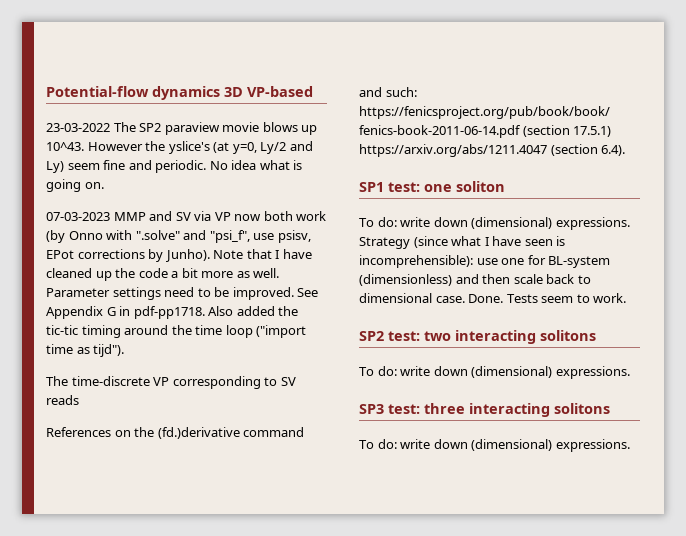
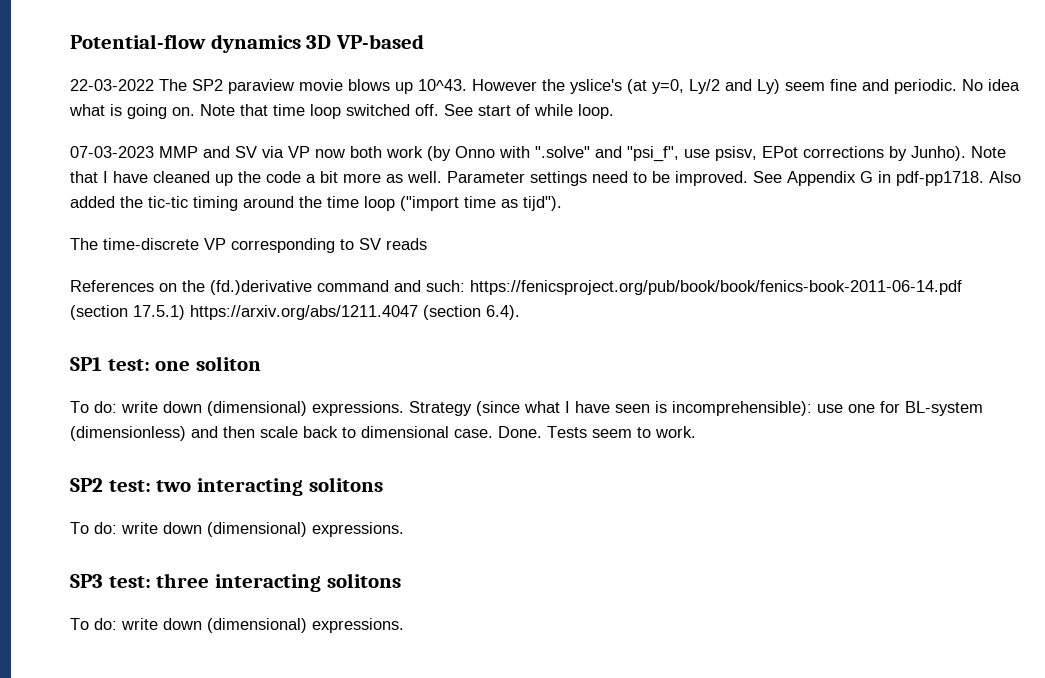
- 23-03-2022 The SP2 paraview movie blows up 10^43.
+ 22-03-2022 The SP2 paraview movie blows up 10^43.
+ Note that time loop switched off. See start of while loop.

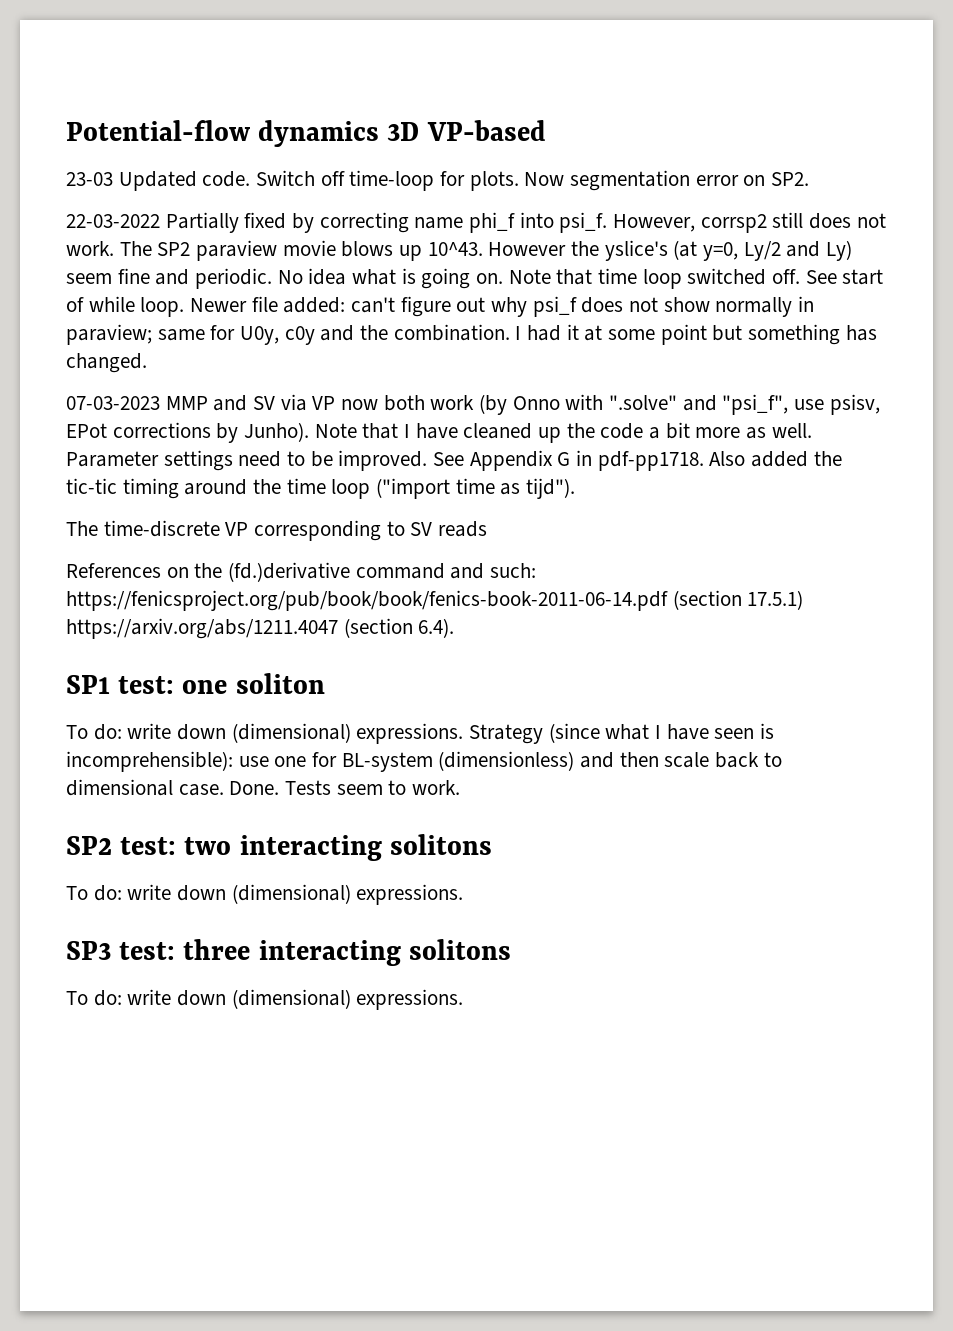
- 22-03-2022 The SP2 paraview movie blows up 10^43.
+ 23-03 Updated code. Switch off time-loop for plots. Now segmentation error on SP2.
+ 22-03-2022 Partially fixed by correcting name phi_f into psi_f. However, corrsp2 still does not work. The SP2 paraview movie blows up 10^43.
+ Newer file added: can't figure out why psi_f does not show normally in paraview; same for U0y, c0y and the combination. I had it at some point but something has changed.

